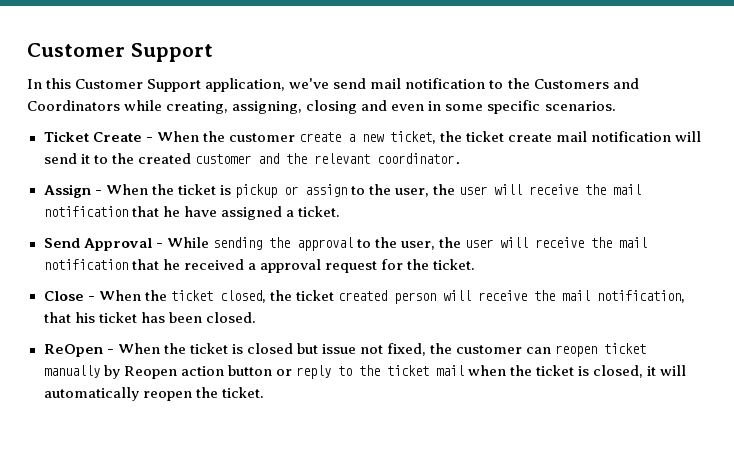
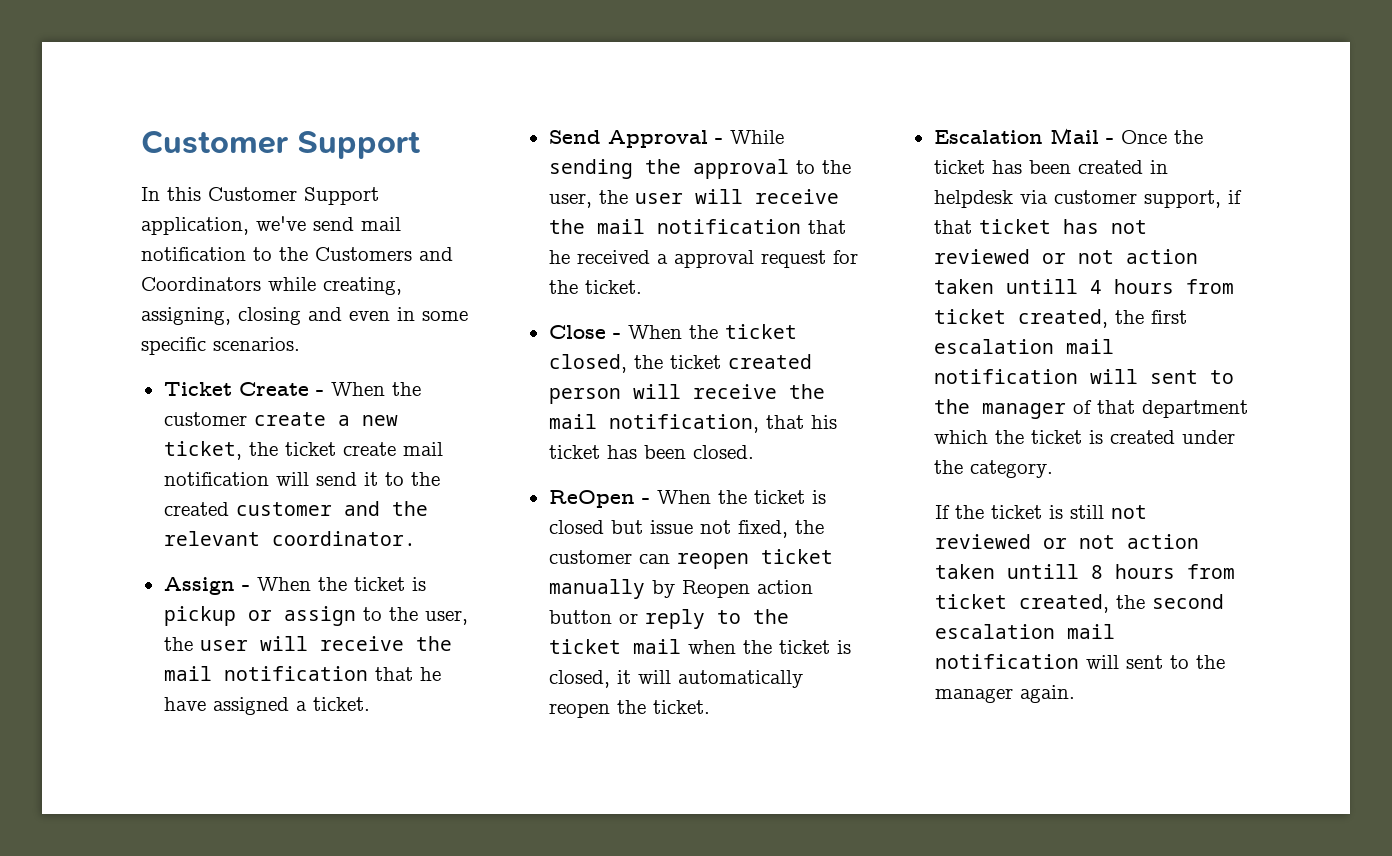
+ Escalation Mail - Once the ticket has been created in helpdesk via customer support, if that ticket has not reviewed or not action taken untill 4 hours from ticket created, the first escalation mail notification will sent to the manager of that department which the ticket is created under the category.
+ If the ticket is still not reviewed or not action taken untill 8 hours from ticket created, the second escalation mail notification will sent to the manager again.

